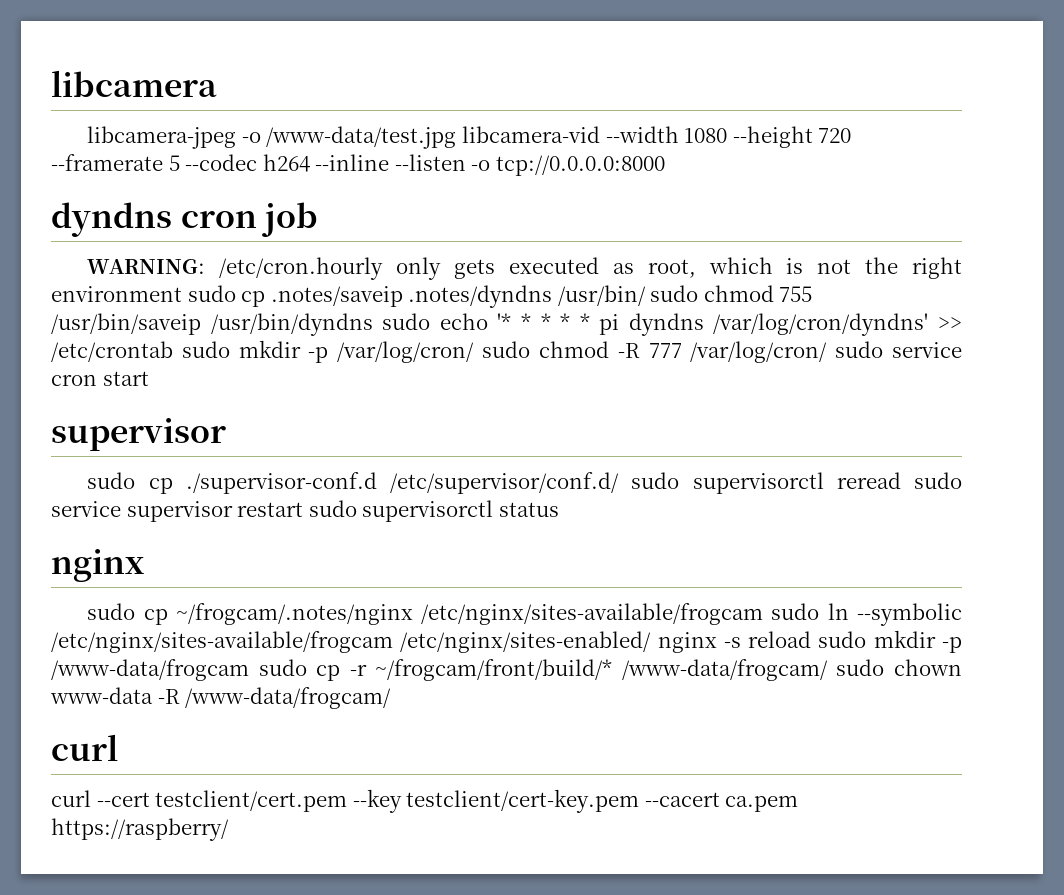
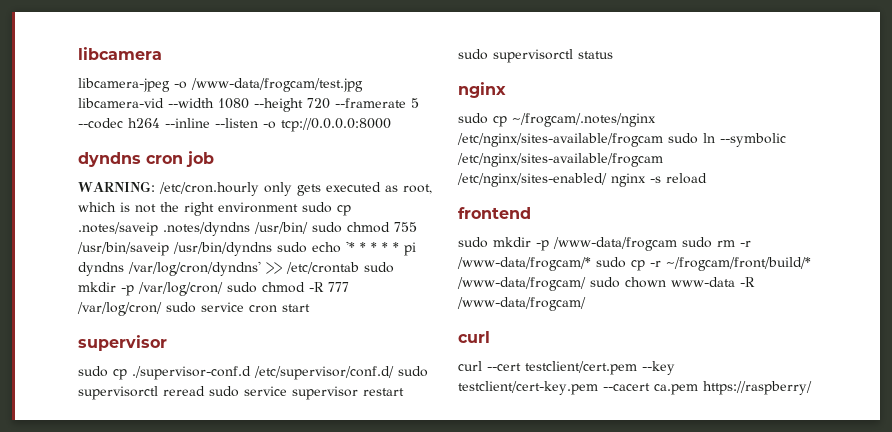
- libcamera-jpeg -o /www-data/test.jpg libcamera-vid --width 1080 --height 720 --framerate 5 --codec h264 --inline --listen -o tcp://0.0.0.0:8000
+ libcamera-jpeg -o /www-data/frogcam/test.jpg libcamera-vid --width 1080 --height 720 --framerate 5 --codec h264 --inline --listen -o tcp://0.0.0.0:8000
- sudo cp ~/frogcam/.notes/nginx /etc/nginx/sites-available/frogcam sudo ln --symbolic /etc/nginx/sites-available/frogcam /etc/nginx/sites-enabled/ nginx -s reload sudo mkdir -p /www-data/frogcam sudo cp -r ~/frogcam/front/build/* /www-data/frogcam/ sudo chown www-data -R /www-data/frogcam/
+ sudo cp ~/frogcam/.notes/nginx /etc/nginx/sites-available/frogcam sudo ln --symbolic /etc/nginx/sites-available/frogcam /etc/nginx/sites-enabled/ nginx -s reload
+ frontend
+ sudo mkdir -p /www-data/frogcam sudo rm -r /www-data/frogcam/* sudo cp -r ~/frogcam/front/build/* /www-data/frogcam/ sudo chown www-data -R /www-data/frogcam/

